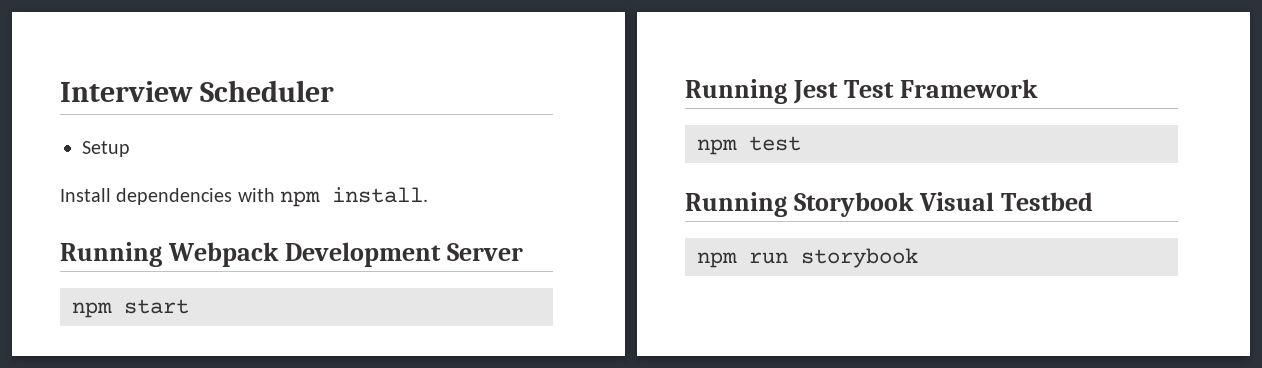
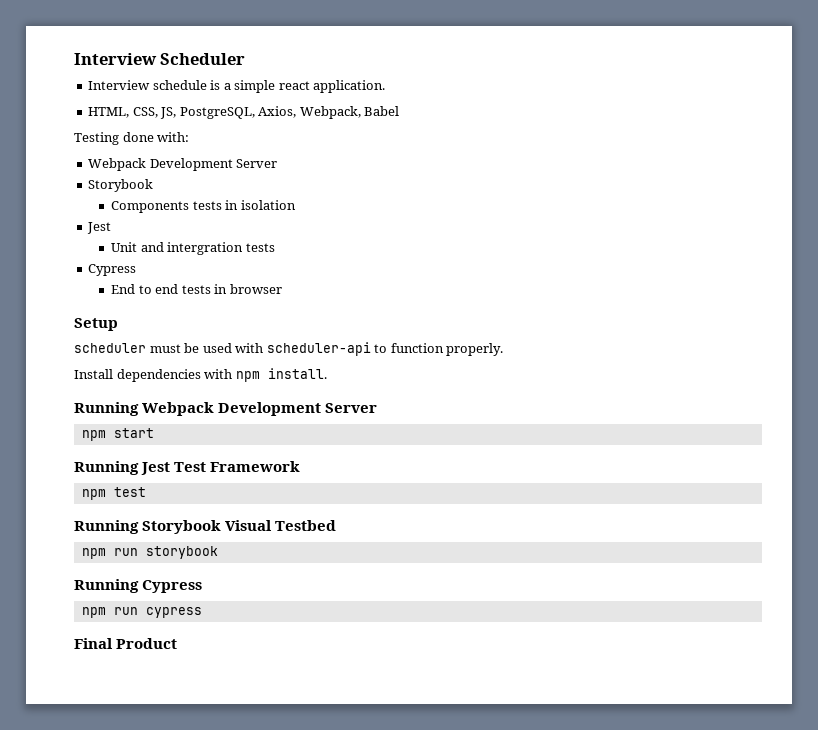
+ Interview schedule is a simple react application.
+ HTML, CSS, JS, PostgreSQL, Axios, Webpack, Babel
+ Testing done with:
+ Webpack Development Server
+ Storybook
+ Components tests in isolation
+ Jest
+ Unit and intergration tests
+ Cypress
+ End to end tests in browser
  Setup
+ scheduler must be used with scheduler-api to function properly.
+ Running Cypress
+ npm run cypress
+ Final Product

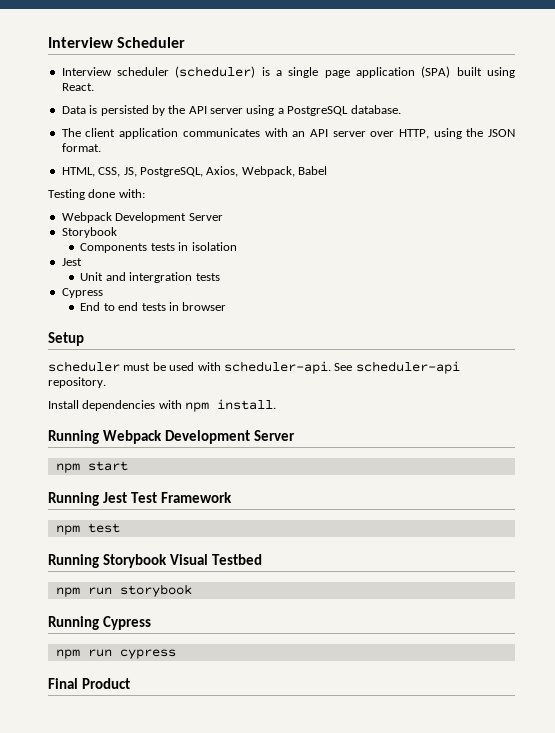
- Interview schedule is a simple react application.
+ Interview scheduler (scheduler) is a single page application (SPA) built using React.
+ Data is persisted by the API server using a PostgreSQL database.
+ The client application communicates with an API server over HTTP, using the JSON format.
- scheduler must be used with scheduler-api to function properly.
+ scheduler must be used with scheduler-api. See scheduler-api repository.

